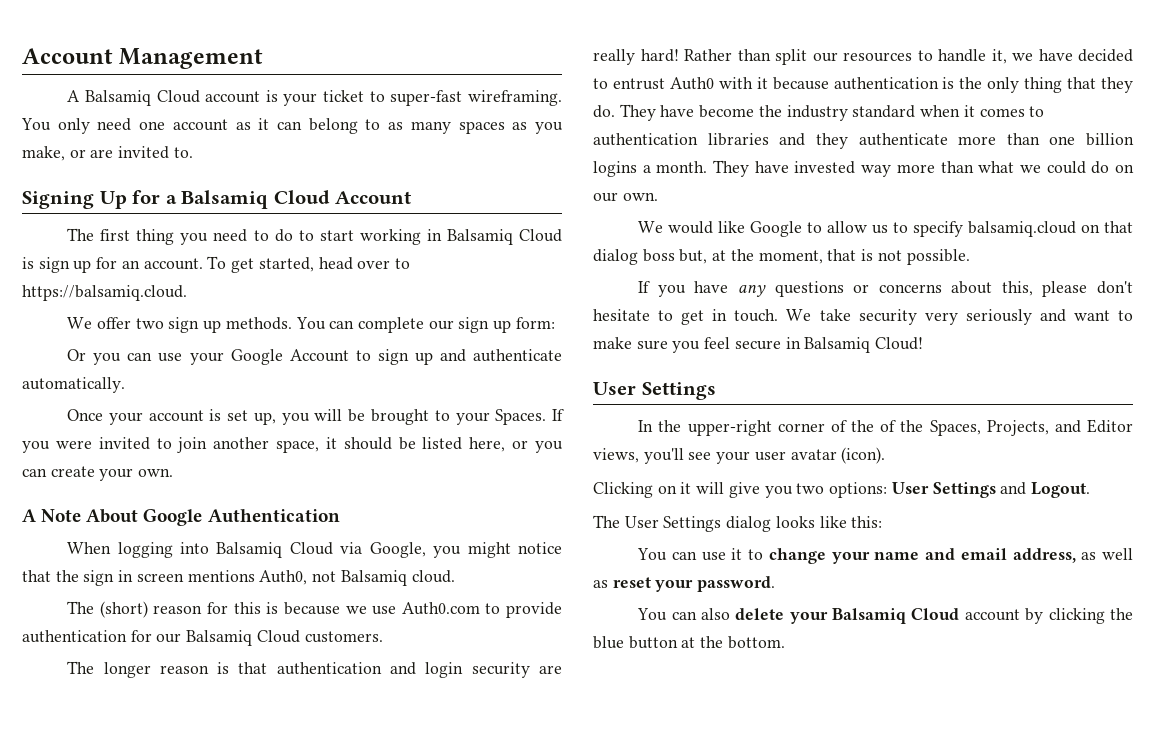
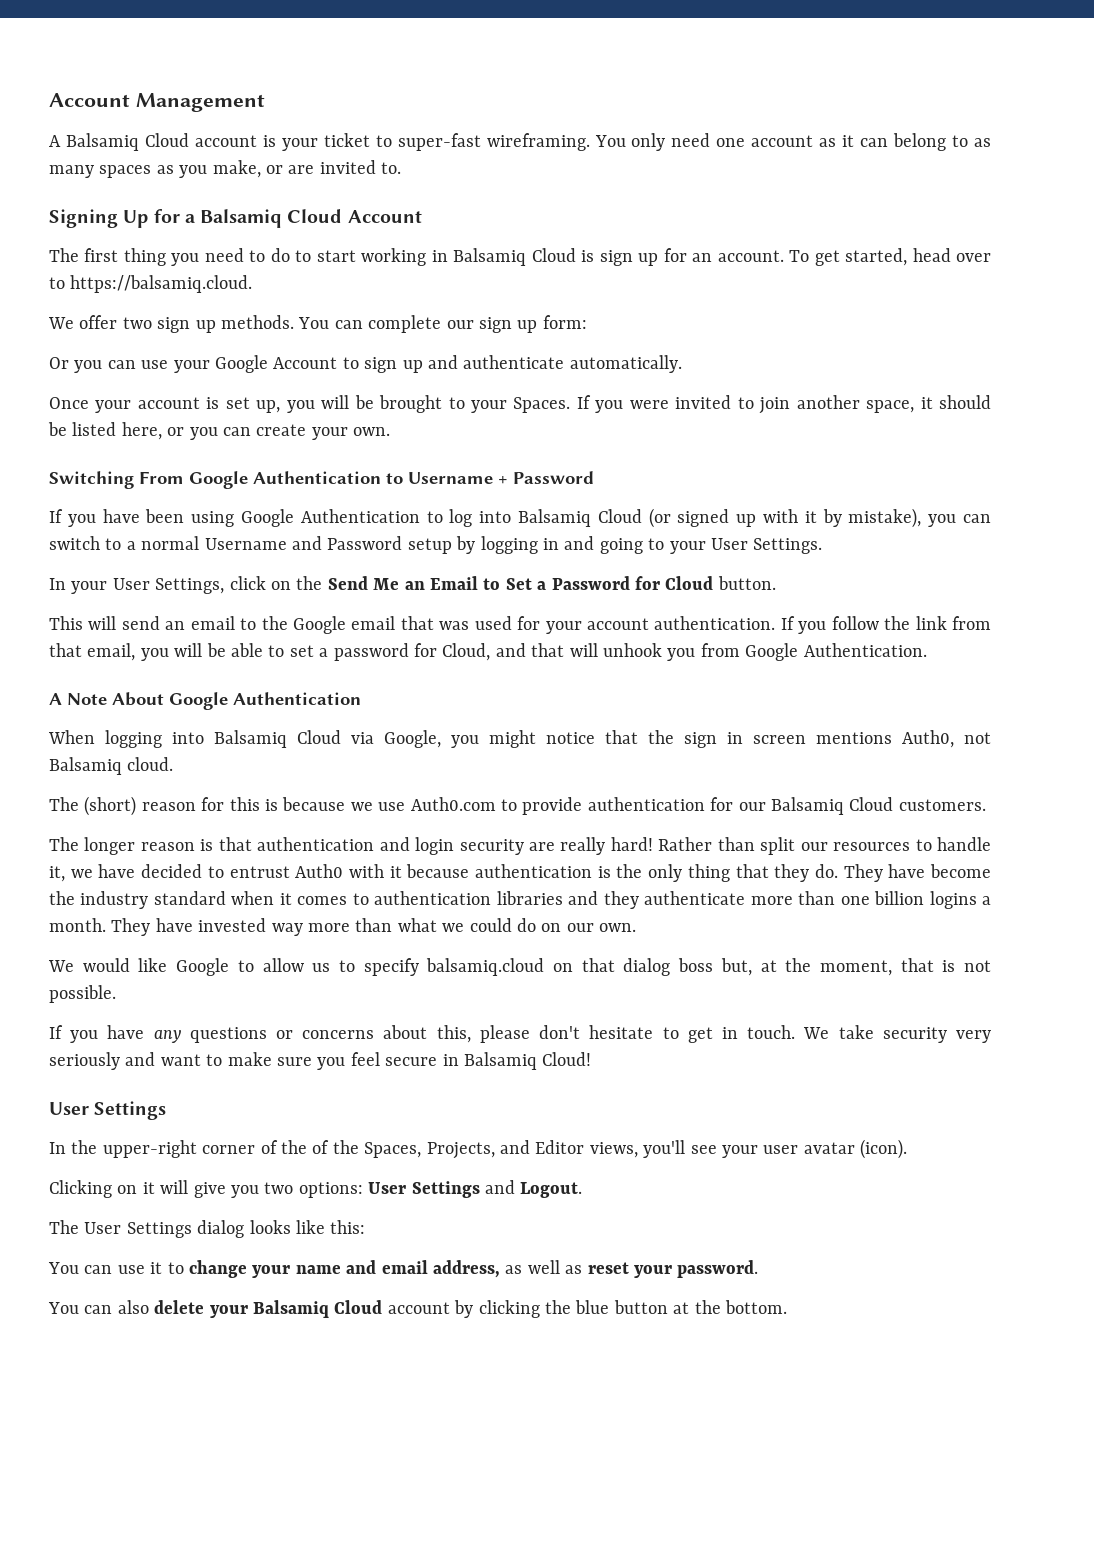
+ Switching From Google Authentication to Username + Password
+ If you have been using Google Authentication to log into Balsamiq Cloud (or signed up with it by mistake), you can switch to a normal Username and Password setup by logging in and going to your User Settings.
+ In your User Settings, click on the Send Me an Email to Set a Password for Cloud button.
+ This will send an email to the Google email that was used for your account authentication. If you follow the link from that email, you will be able to set a password for Cloud, and that will unhook you from Google Authentication.

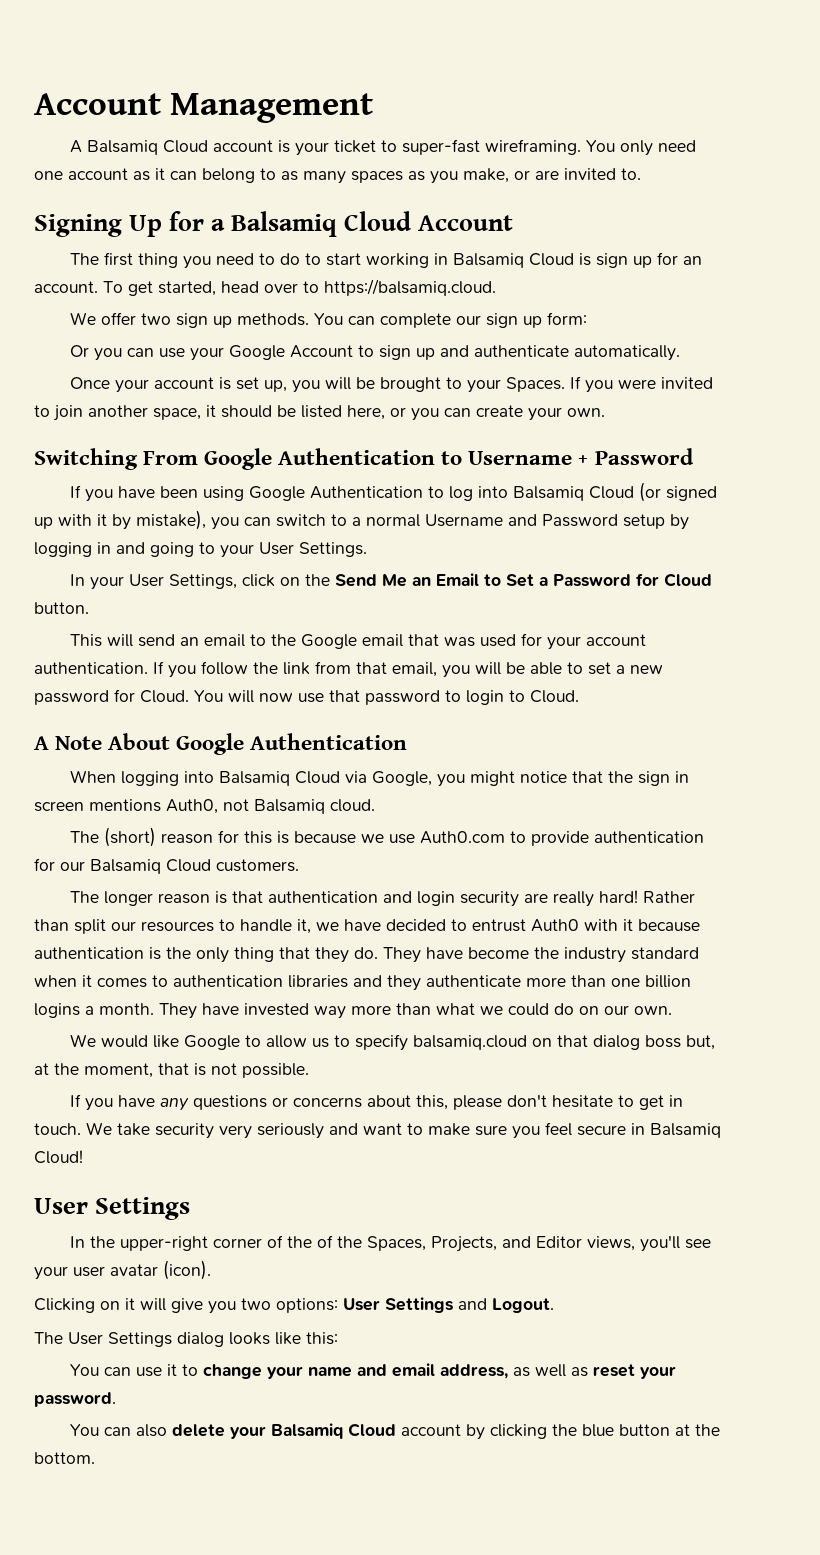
- If you follow the link from that email, you will be able to set a password for Cloud, and that will unhook you from Google Authentication.
+ If you follow the link from that email, you will be able to set a new password for Cloud. You will now use that password to login to Cloud.

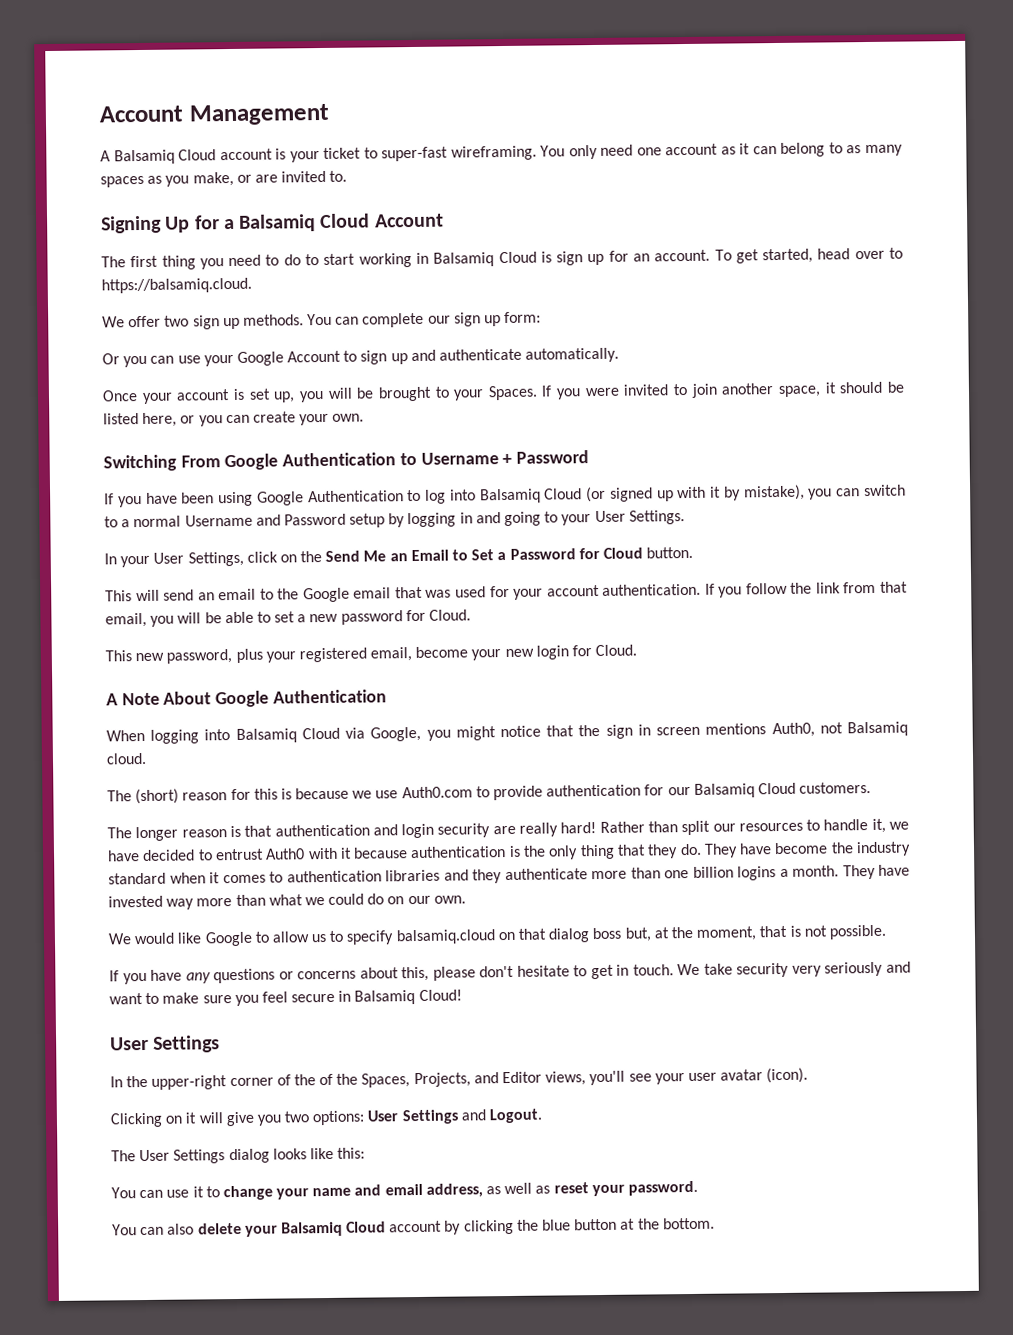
- If you follow the link from that email, you will be able to set a new password for Cloud. You will now use that password to login to Cloud.
+ If you follow the link from that email, you will be able to set a new password for Cloud.
+ This new password, plus your registered email, become your new login for Cloud.

